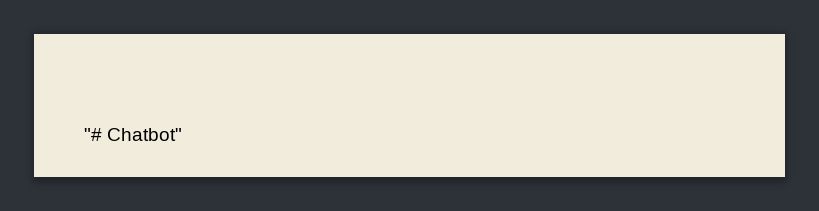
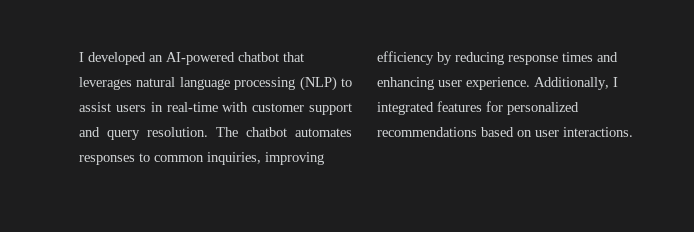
- "# Chatbot"
+ I developed an AI-powered chatbot that leverages natural language processing (NLP) to assist users in real-time with customer support and query resolution. The chatbot automates responses to common inquiries, improving efficiency by reducing response times and enhancing user experience. Additionally, I integrated features for personalized recommendations based on user interactions.

